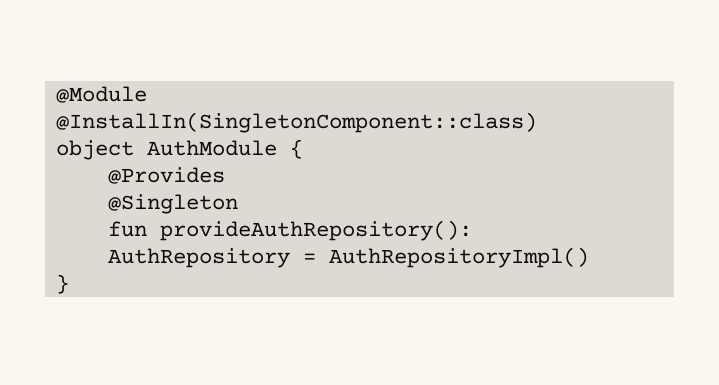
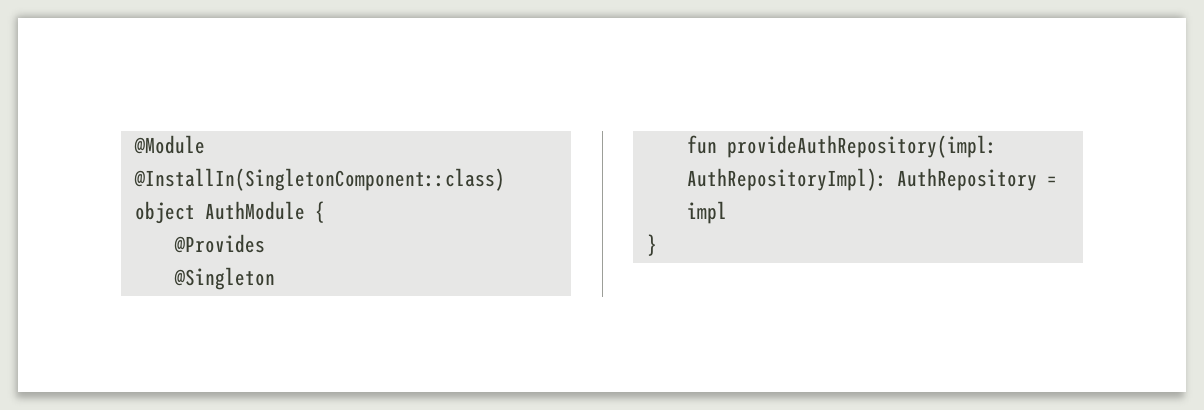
- fun provideAuthRepository(): AuthRepository = AuthRepositoryImpl()
+ fun provideAuthRepository(impl: AuthRepositoryImpl): AuthRepository = impl

